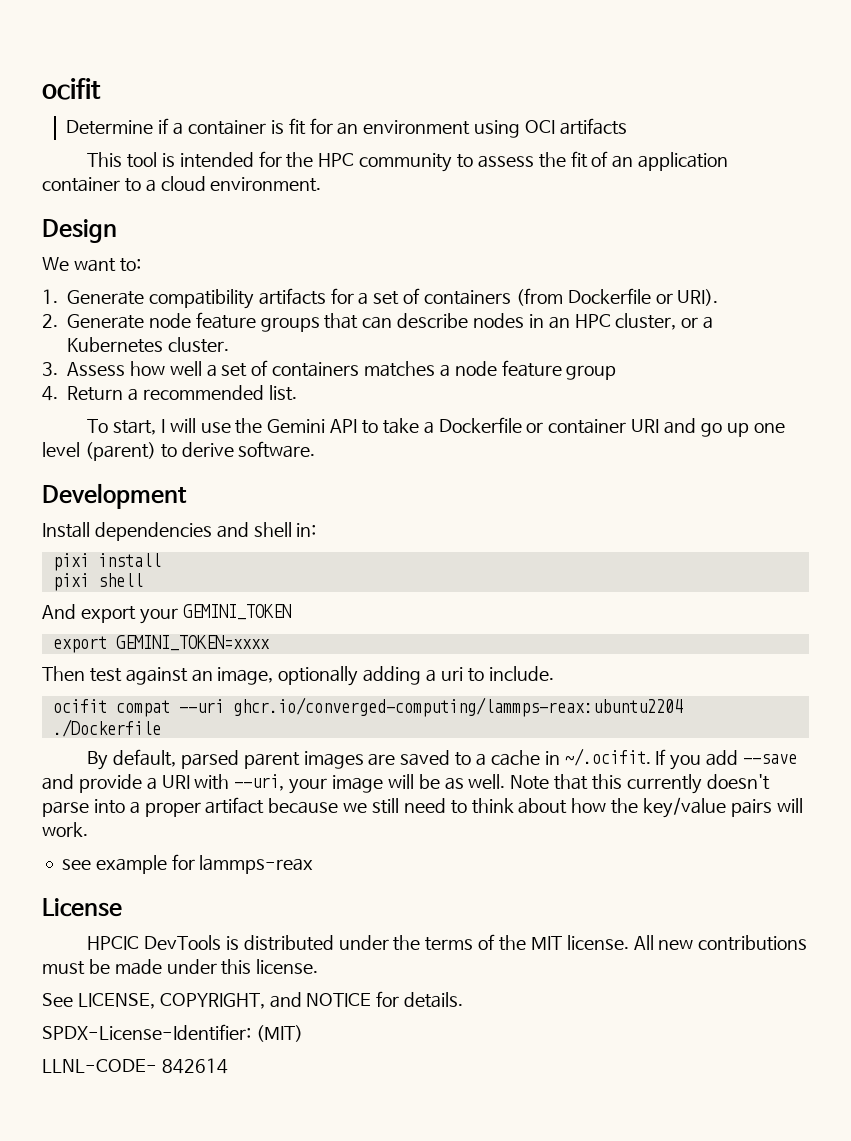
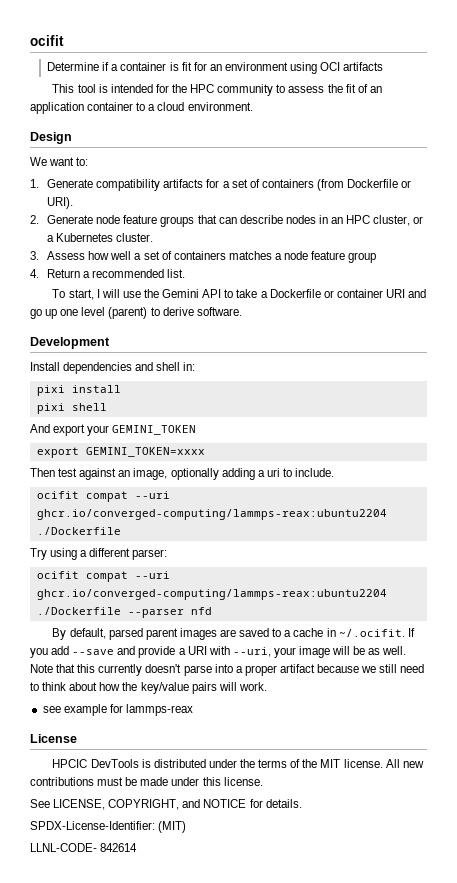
+ Try using a different parser:
+ ocifit compat --uri ghcr.io/converged-computing/lammps-reax:ubuntu2204 ./Dockerfile --parser nfd

